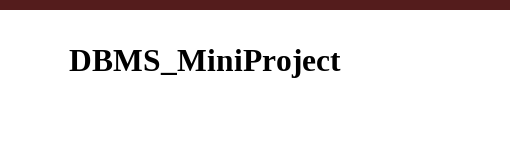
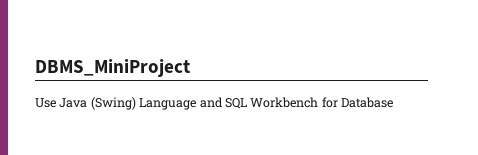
+ Use Java (Swing) Language and SQL Workbench for Database

